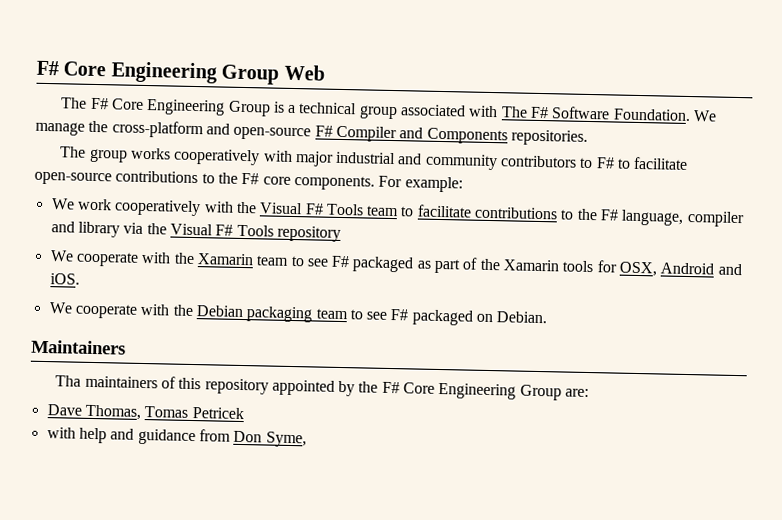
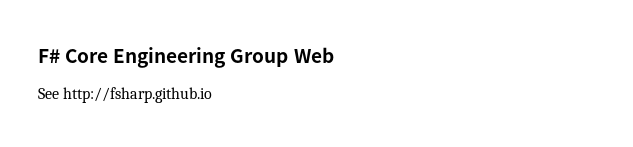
- The F# Core Engineering Group is a technical group associated with The F# Software Foundation. We manage the cross-platform and open-source F# Compiler and Components repositories.
- The group works cooperatively with major industrial and community contributors to F# to facilitate open-source contributions to the F# core components. For example:
- We work cooperatively with the Visual F# Tools team to facilitate contributions to the F# language, compiler and library via the Visual F# Tools repository
- We cooperate with the Xamarin team to see F# packaged as part of the Xamarin tools for OSX, Android and iOS.
- We cooperate with the Debian packaging team to see F# packaged on Debian.
- Maintainers
- Tha maintainers of this repository appointed by the F# Core Engineering Group are:
- Dave Thomas, Tomas Petricek
- with help and guidance from Don Syme,
+ See http://fsharp.github.io

